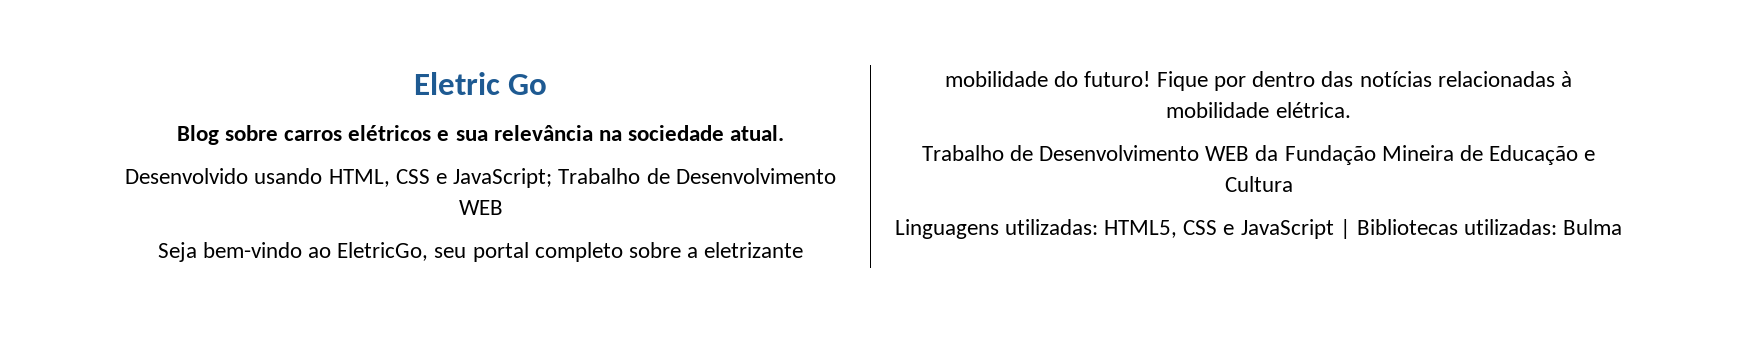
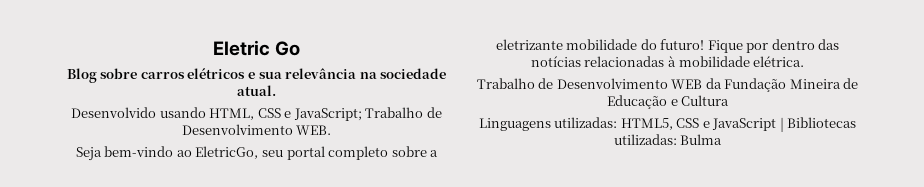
- Desenvolvido usando HTML, CSS e JavaScript; Trabalho de Desenvolvimento WEB
+ Desenvolvido usando HTML, CSS e JavaScript; Trabalho de Desenvolvimento WEB.

